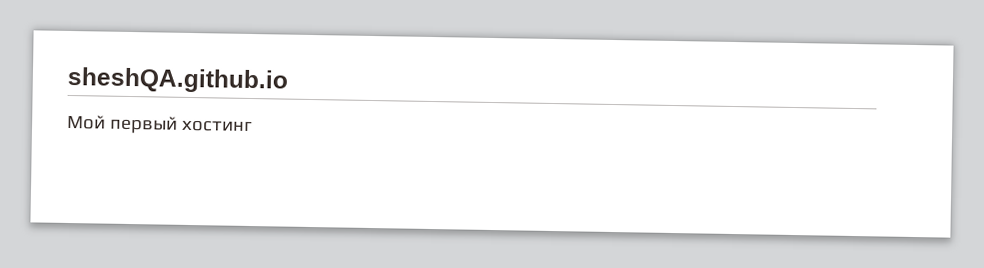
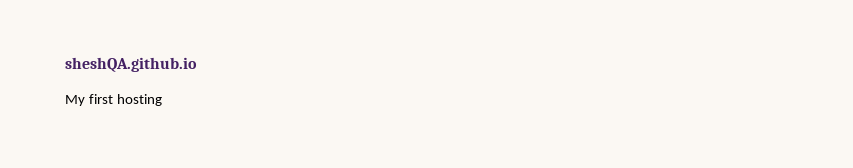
- Мой первый хостинг
+ My first hosting

